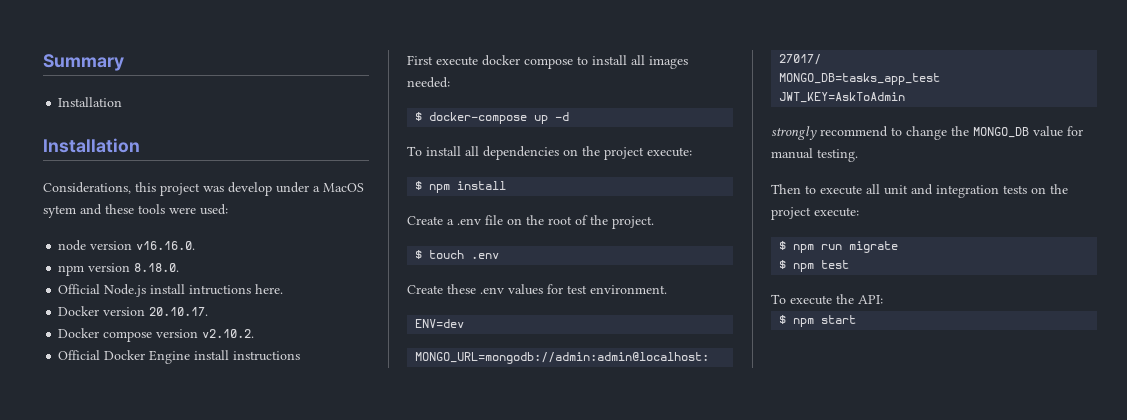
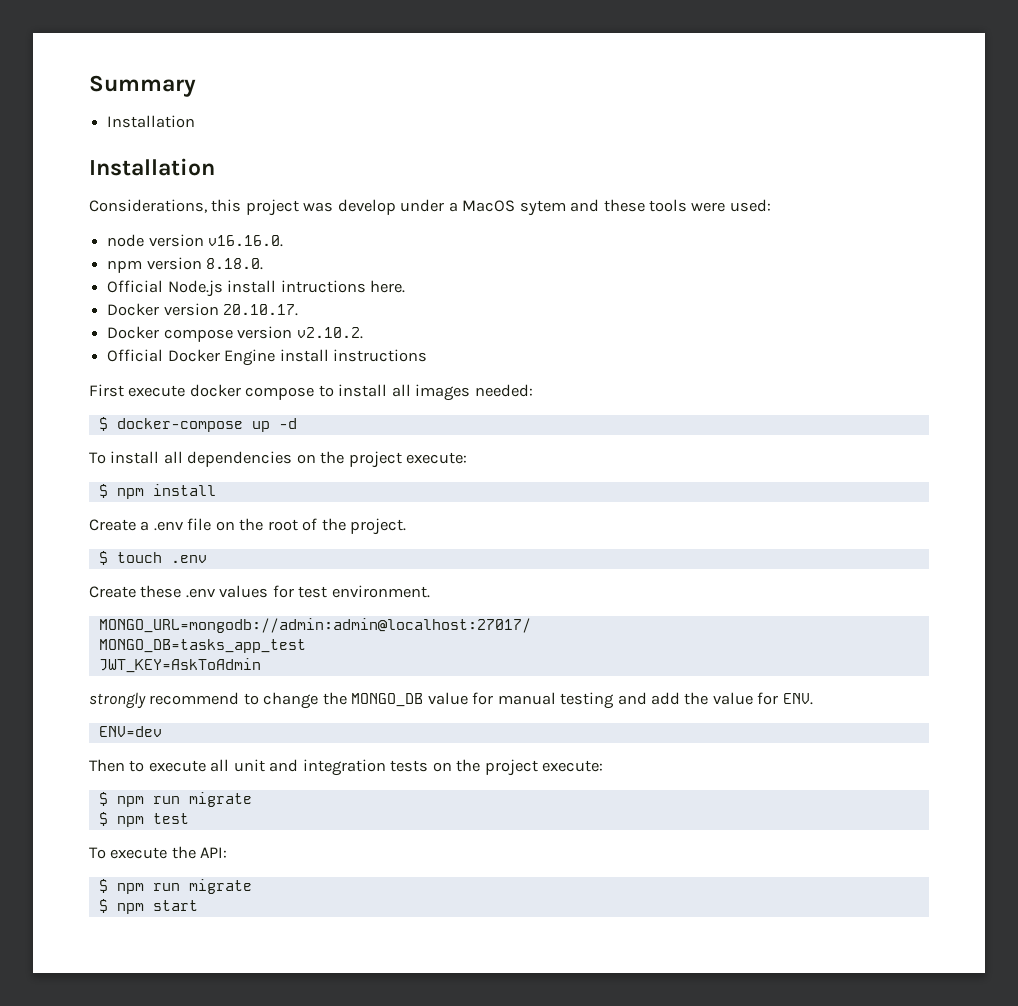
- ENV=dev
- strongly recommend to change the MONGO_DB value for manual testing.
+ strongly recommend to change the MONGO_DB value for manual testing and add the value for ENV.
+ ENV=dev
  To execute the API:
+ $ npm run migrate

